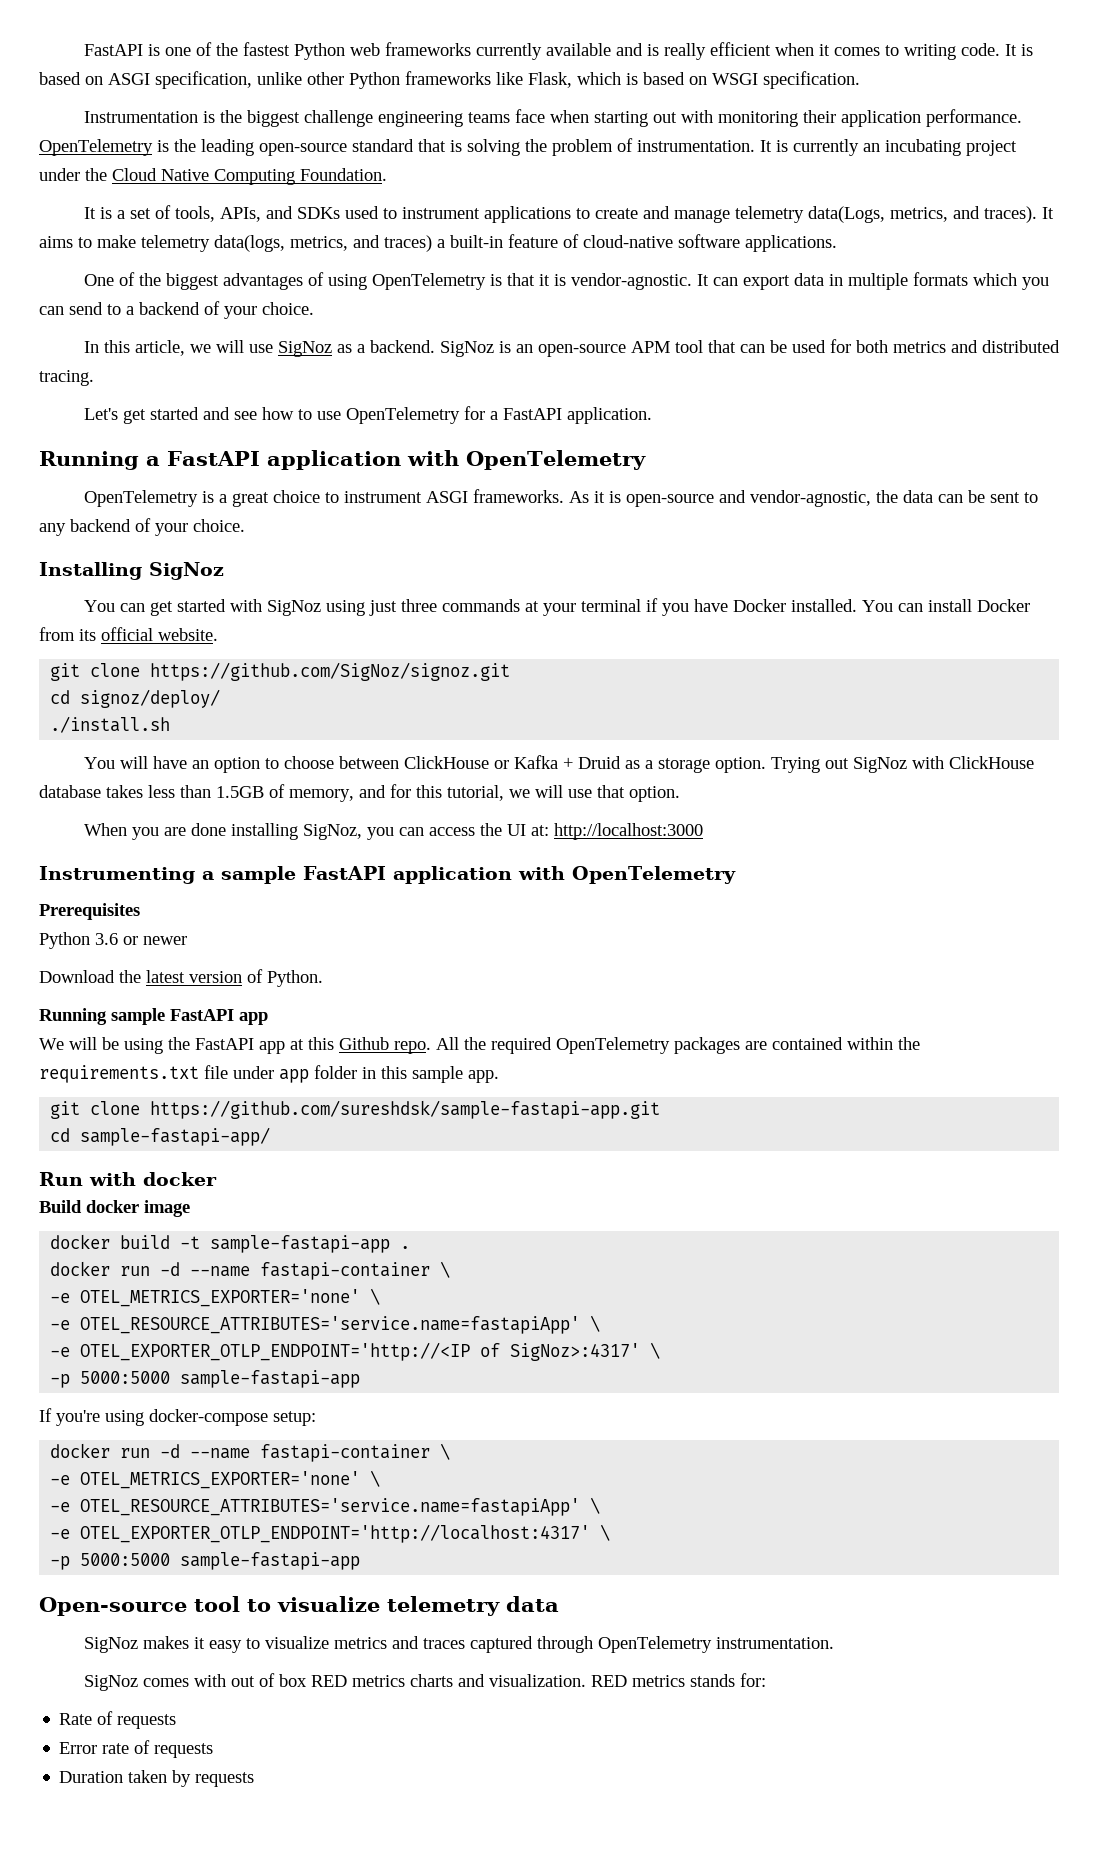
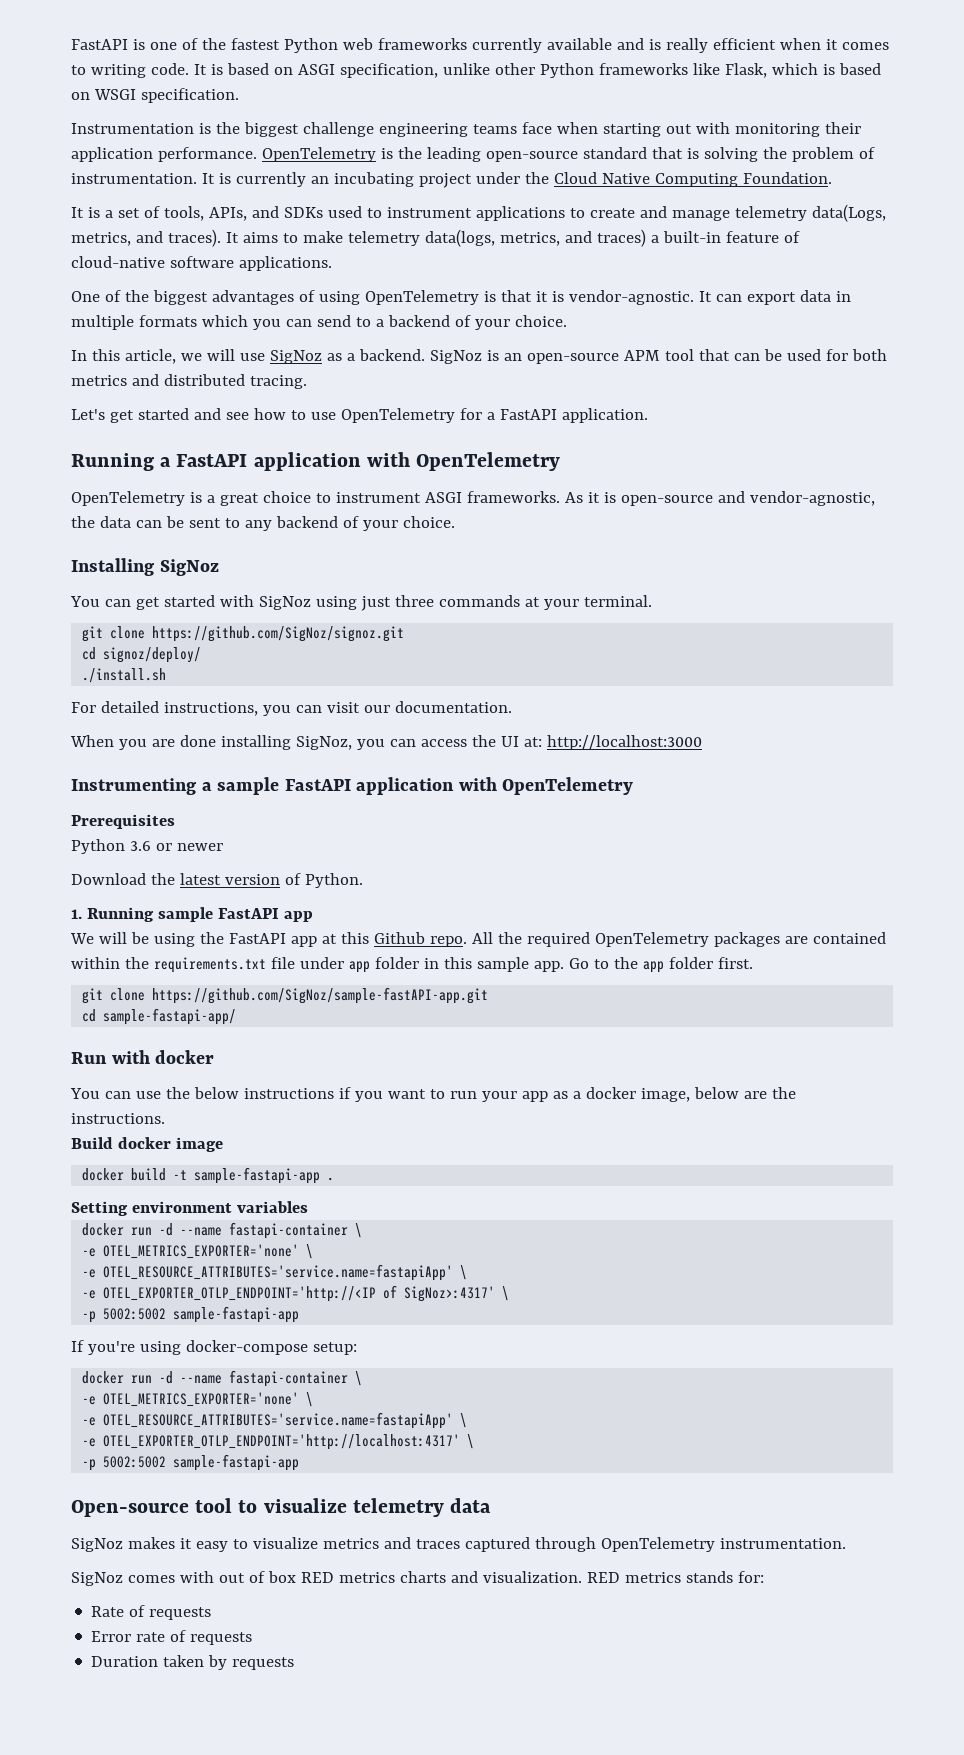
- You can get started with SigNoz using just three commands at your terminal if you have Docker installed. You can install Docker from its official website.
+ You can get started with SigNoz using just three commands at your terminal.
- You will have an option to choose between ClickHouse or Kafka + Druid as a storage option. Trying out SigNoz with ClickHouse database takes less than 1.5GB of memory, and for this tutorial, we will use that option.
+ For detailed instructions, you can visit our documentation.
- Running sample FastAPI app
+ 1. Running sample FastAPI app
- All the required OpenTelemetry packages are contained within the requirements.txt file under app folder in this sample app.
- git clone https://github.com/sureshdsk/sample-fastapi-app.git
+ All the required OpenTelemetry packages are contained within the requirements.txt file under app folder in this sample app. Go to the app folder first.
+ git clone https://github.com/SigNoz/sample-fastAPI-app.git
+ You can use the below instructions if you want to run your app as a docker image, below are the instructions.
+ Setting environment variables
  -e OTEL_EXPORTER_OTLP_ENDPOINT='http://<IP of SigNoz>:4317' \
- -p 5000:5000 sample-fastapi-app
+ -p 5002:5002 sample-fastapi-app
  -e OTEL_EXPORTER_OTLP_ENDPOINT='http://localhost:4317' \
- -p 5000:5000 sample-fastapi-app
+ -p 5002:5002 sample-fastapi-app

